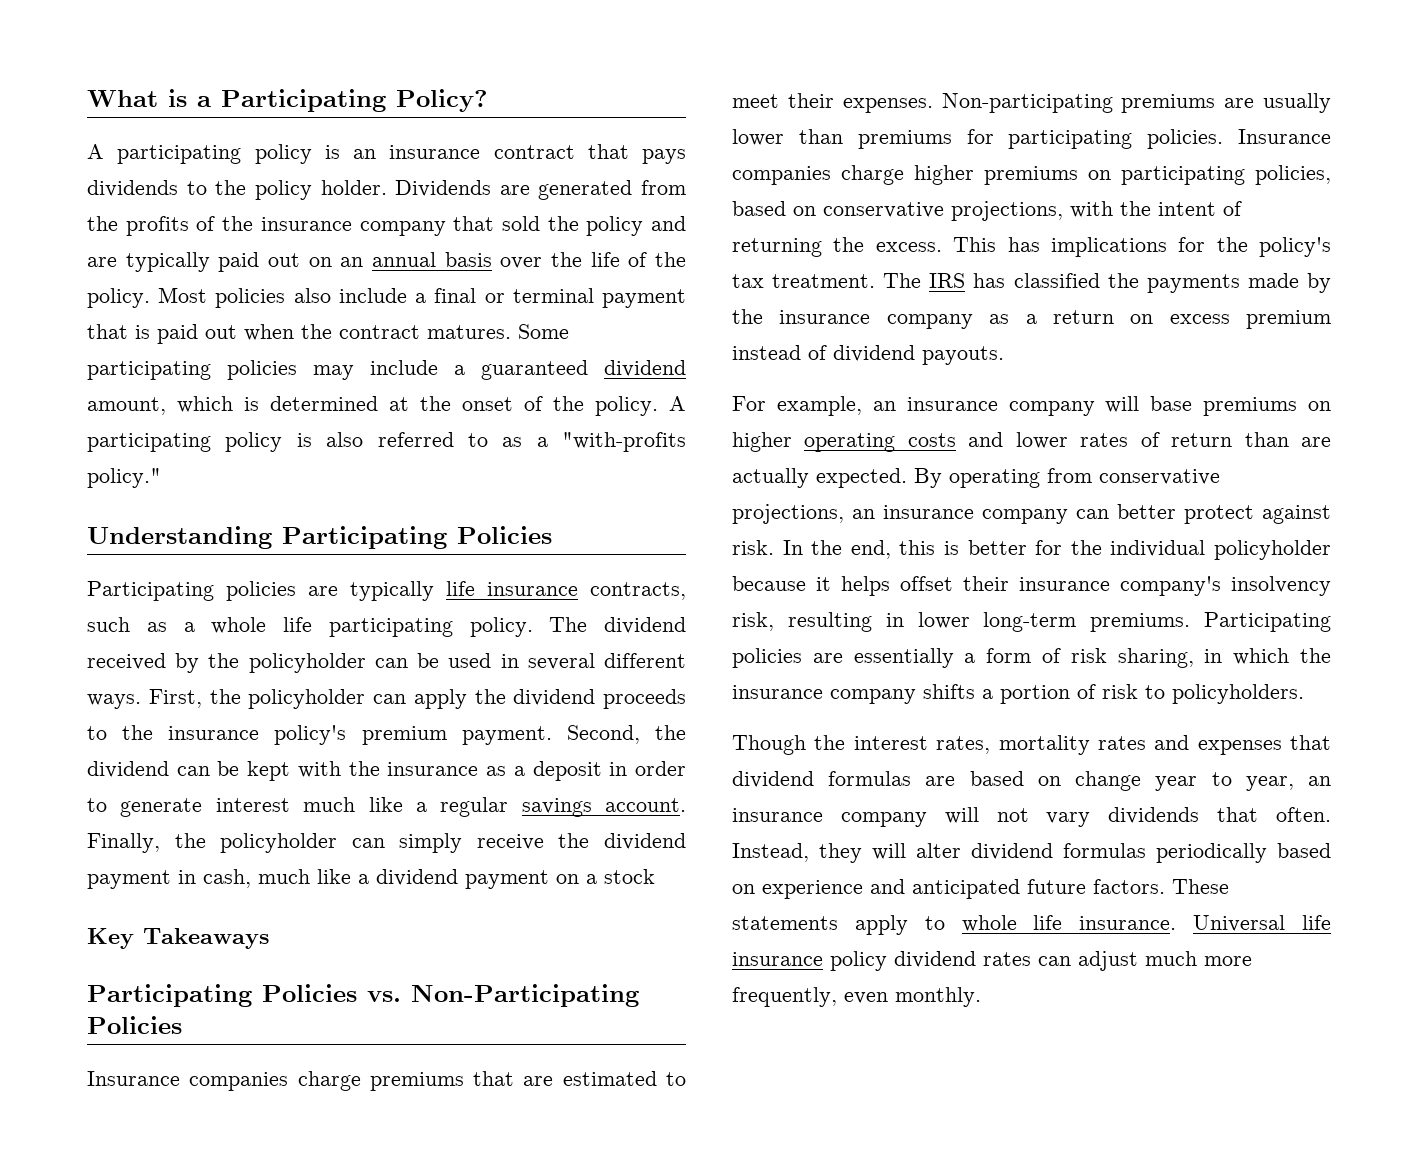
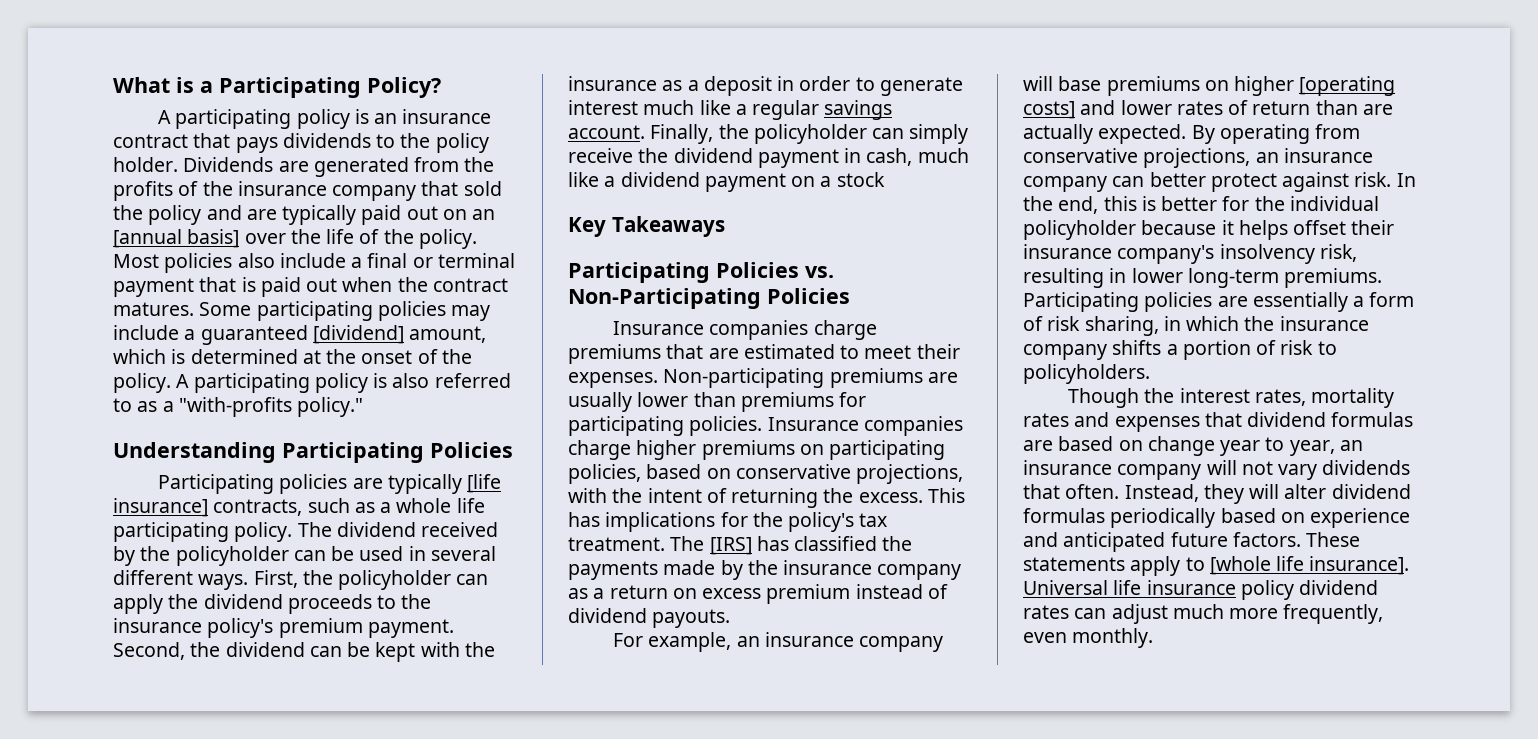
- Dividends are generated from the profits of the insurance company that sold the policy and are typically paid out on an annual basis over the life of the policy.
+ Dividends are generated from the profits of the insurance company that sold the policy and are typically paid out on an [annual basis] over the life of the policy.
- Some participating policies may include a guaranteed dividend amount, which is determined at the onset of the policy.
+ Some participating policies may include a guaranteed [dividend] amount, which is determined at the onset of the policy.
- Participating policies are typically life insurance contracts, such as a whole life participating policy.
+ Participating policies are typically [life insurance] contracts, such as a whole life participating policy.
- The IRS has classified the payments made by the insurance company as a return on excess premium instead of dividend payouts.
+ The [IRS] has classified the payments made by the insurance company as a return on excess premium instead of dividend payouts.
- For example, an insurance company will base premiums on higher operating costs and lower rates of return than are actually expected.
+ For example, an insurance company will base premiums on higher [operating costs] and lower rates of return than are actually expected.
- These statements apply to whole life insurance.
+ These statements apply to [whole life insurance].

